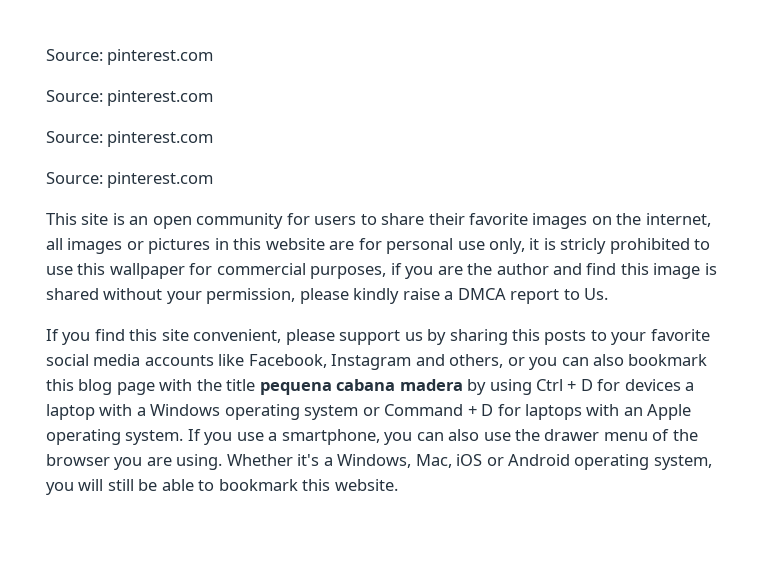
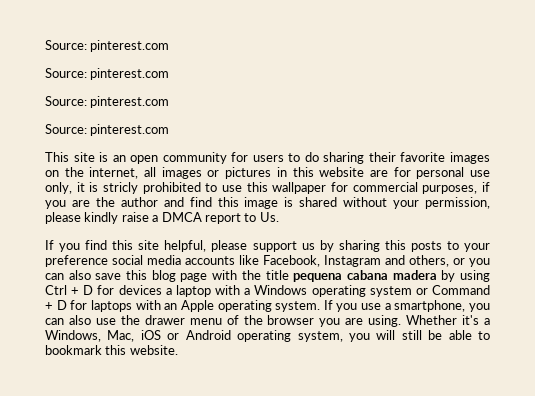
- This site is an open community for users to share their favorite images on the internet, all images or pictures in this website are for personal use only, it is stricly prohibited to use this wallpaper for commercial purposes, if you are the author and find this image is shared without your permission, please kindly raise a DMCA report to Us.
+ This site is an open community for users to do sharing their favorite images on the internet, all images or pictures in this website are for personal use only, it is stricly prohibited to use this wallpaper for commercial purposes, if you are the author and find this image is shared without your permission, please kindly raise a DMCA report to Us.
- If you find this site convenient, please support us by sharing this posts to your favorite social media accounts like Facebook, Instagram and others, or you can also bookmark this blog page with the title pequena cabana madera by using Ctrl + D for devices a laptop with a Windows operating system or Command + D for laptops with an Apple operating system.
+ If you find this site helpful, please support us by sharing this posts to your preference social media accounts like Facebook, Instagram and others, or you can also save this blog page with the title pequena cabana madera by using Ctrl + D for devices a laptop with a Windows operating system or Command + D for laptops with an Apple operating system.

